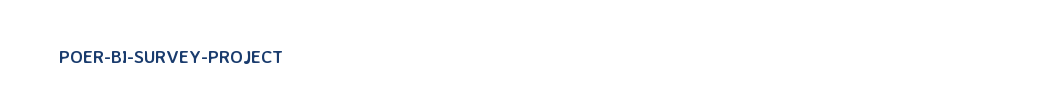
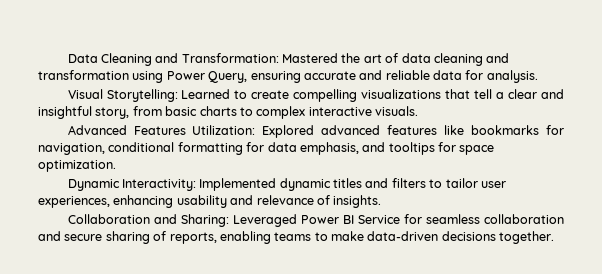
- POER-BI-SURVEY-PROJECT
+ Data Cleaning and Transformation: Mastered the art of data cleaning and transformation using Power Query, ensuring accurate and reliable data for analysis.
+ Visual Storytelling: Learned to create compelling visualizations that tell a clear and insightful story, from basic charts to complex interactive visuals.
+ Advanced Features Utilization: Explored advanced features like bookmarks for navigation, conditional formatting for data emphasis, and tooltips for space optimization.
+ Dynamic Interactivity: Implemented dynamic titles and filters to tailor user experiences, enhancing usability and relevance of insights.
+ Collaboration and Sharing: Leveraged Power BI Service for seamless collaboration and secure sharing of reports, enabling teams to make data-driven decisions together.

